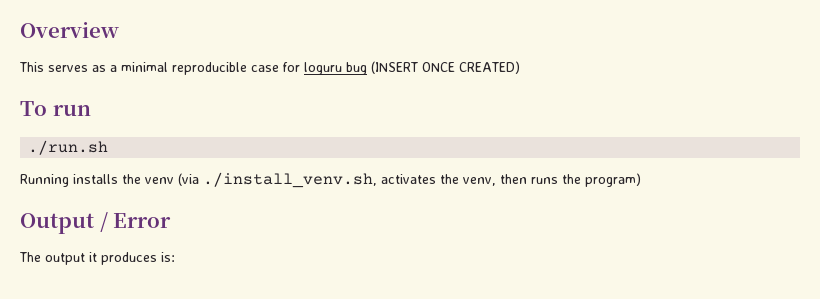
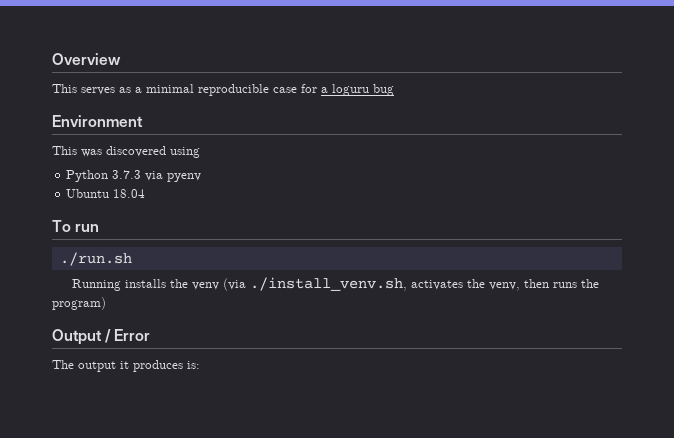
- This serves as a minimal reproducible case for loguru bug (INSERT ONCE CREATED)
+ This serves as a minimal reproducible case for a loguru bug
+ Environment
+ This was discovered using
+ Python 3.7.3 via pyenv
+ Ubuntu 18.04

